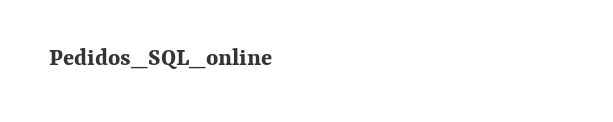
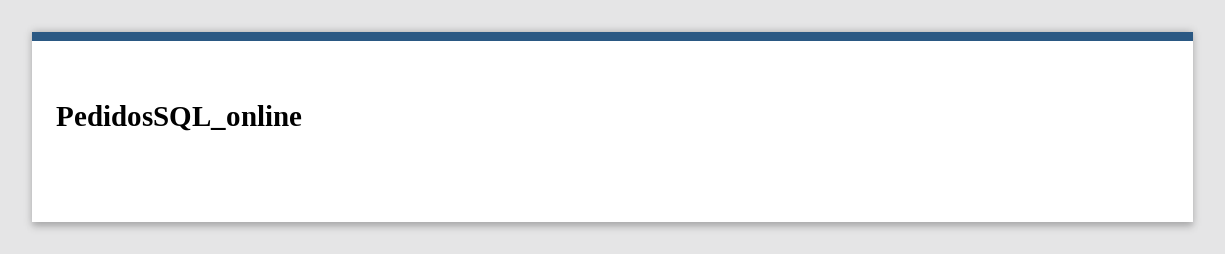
- Pedidos_SQL_online
+ PedidosSQL_online

